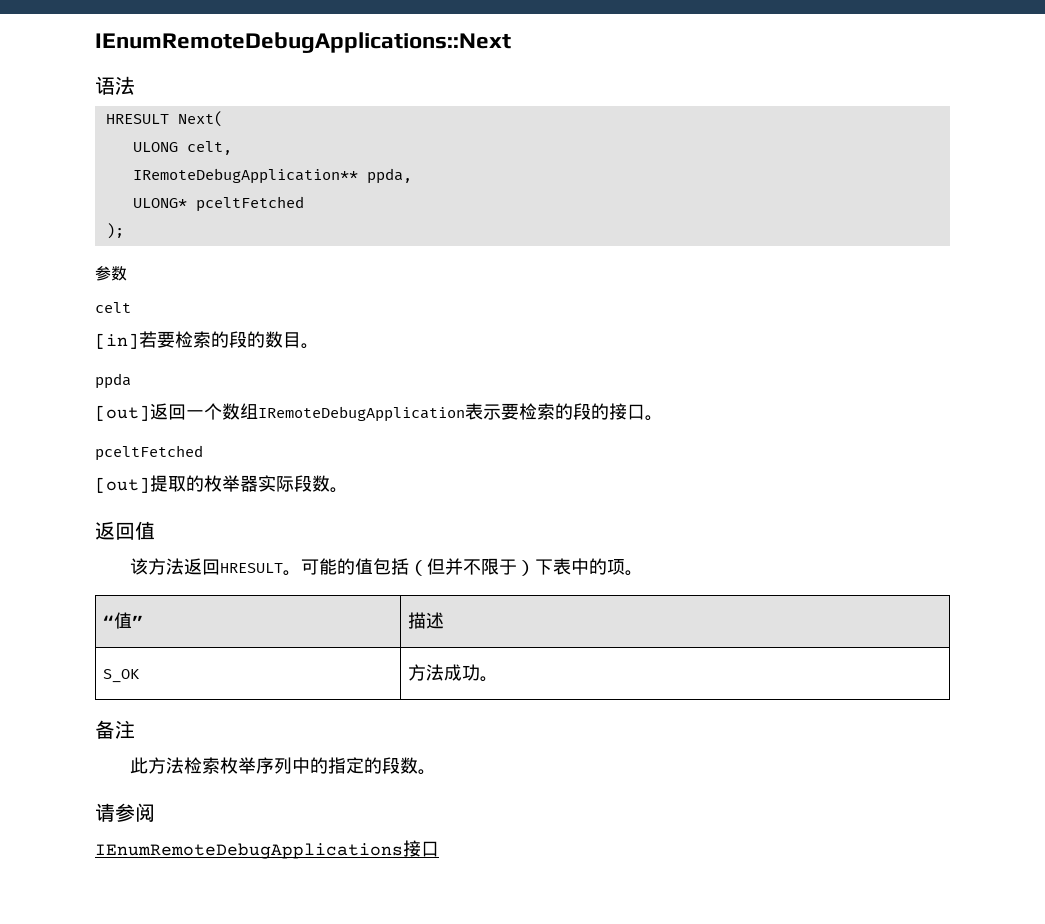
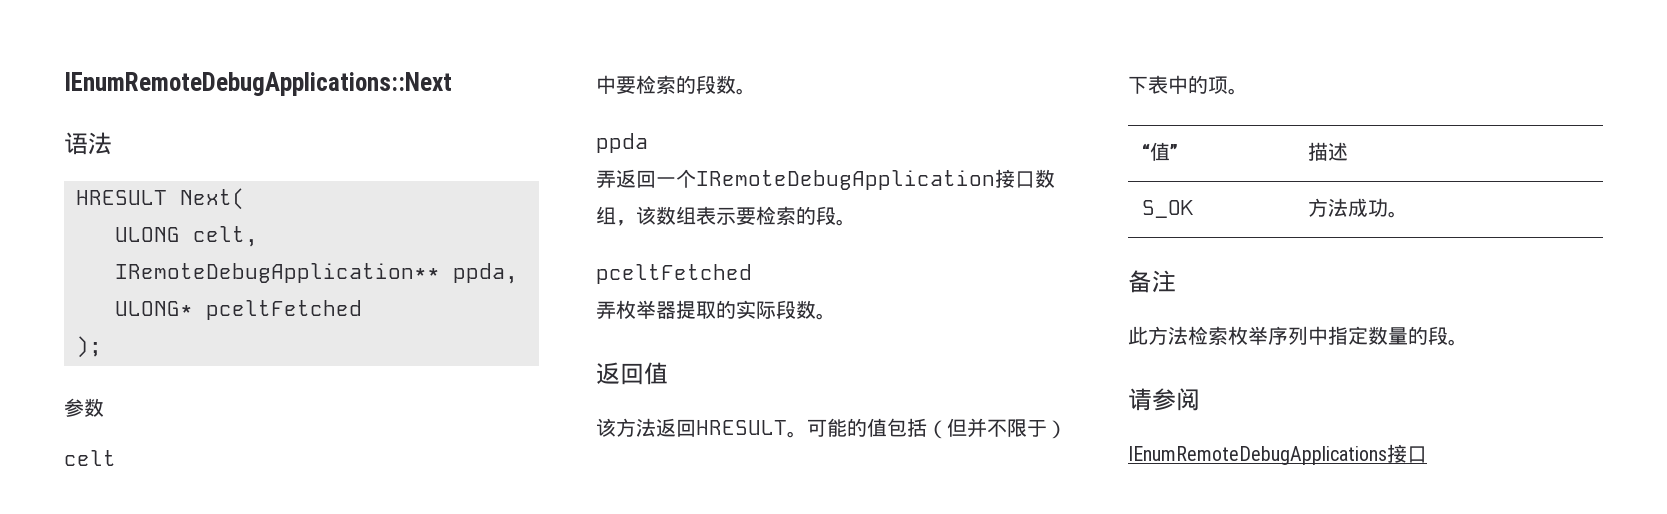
- [in]若要检索的段的数目。
+ 中要检索的段数。
- [out]返回一个数组IRemoteDebugApplication表示要检索的段的接口。
+ 弄返回一个IRemoteDebugApplication接口数组，该数组表示要检索的段。
- [out]提取的枚举器实际段数。
+ 弄枚举器提取的实际段数。
- 此方法检索枚举序列中的指定的段数。
+ 此方法检索枚举序列中指定数量的段。

